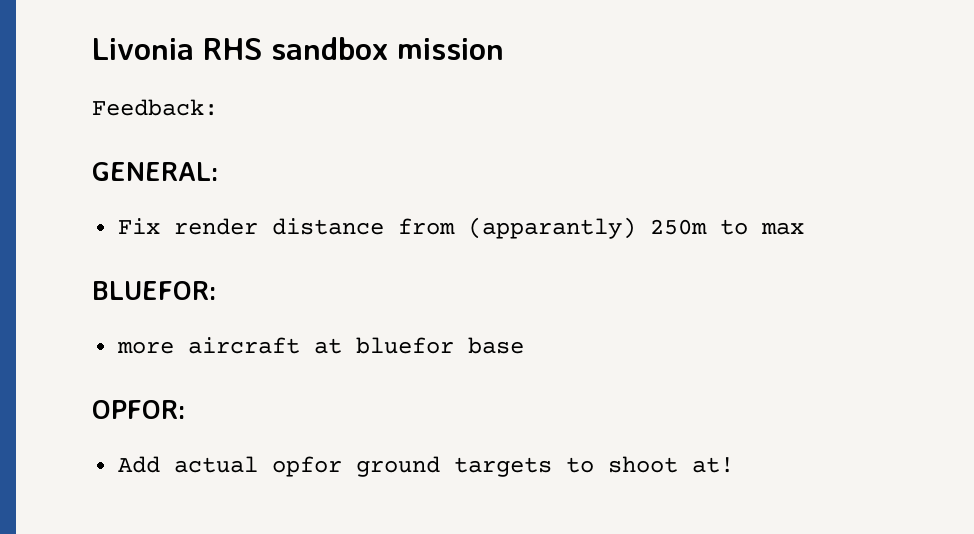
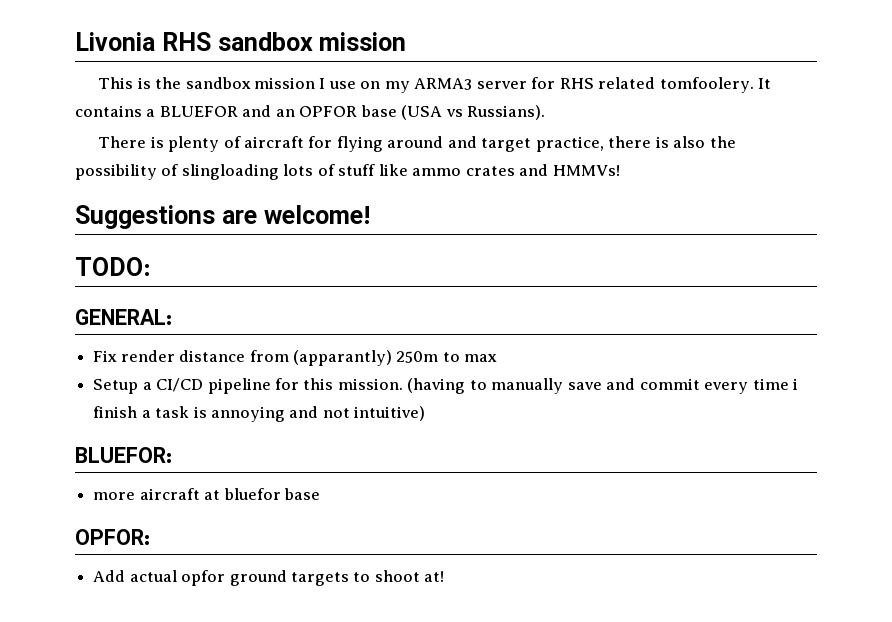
- Feedback:
+ This is the sandbox mission I use on my ARMA3 server for RHS related tomfoolery. It contains a BLUEFOR and an OPFOR base (USA vs Russians).
+ There is plenty of aircraft for flying around and target practice, there is also the possibility of slingloading lots of stuff like ammo crates and HMMVs!
+ Suggestions are welcome!
+ TODO:
+ Setup a CI/CD pipeline for this mission. (having to manually save and commit every time i finish a task is annoying and not intuitive)

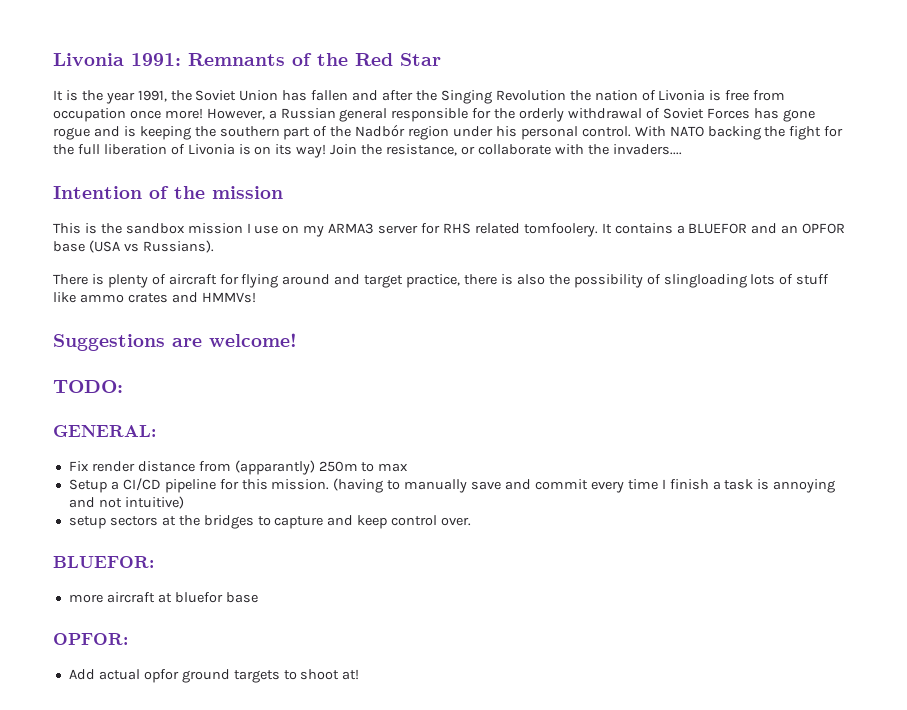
- Livonia RHS sandbox mission
+ Livonia 1991: Remnants of the Red Star
+ It is the year 1991, the Soviet Union has fallen and after the Singing Revolution the nation of Livonia is free from occupation once more! However, a Russian general responsible for the orderly withdrawal of Soviet Forces has gone rogue and is keeping the southern part of the Nadbór region under his personal control. With NATO backing the fight for the full liberation of Livonia is on its way! Join the resistance, or collaborate with the invaders....
+ Intention of the mission
- (having to manually save and commit every time i finish a task is annoying and not intuitive)
+ (having to manually save and commit every time I finish a task is annoying and not intuitive)
+ setup sectors at the bridges to capture and keep control over.

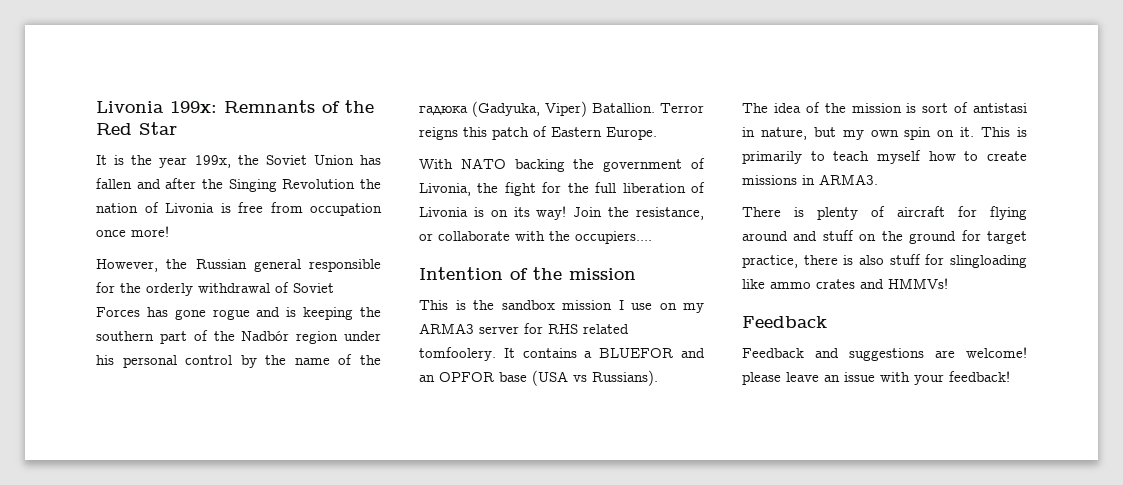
- Livonia 1991: Remnants of the Red Star
+ Livonia 199x: Remnants of the Red Star
- It is the year 1991, the Soviet Union has fallen and after the Singing Revolution the nation of Livonia is free from occupation once more! However, a Russian general responsible for the orderly withdrawal of Soviet Forces has gone rogue and is keeping the southern part of the Nadbór region under his personal control. With NATO backing the fight for the full liberation of Livonia is on its way!
+ It is the year 199x, the Soviet Union has fallen and after the Singing Revolution the nation of Livonia is free from occupation once more!
+ However, the Russian general responsible for the orderly withdrawal of Soviet Forces has gone rogue and is keeping the southern part of the Nadbór region under his personal control by the name of the гадюка (Gadyuka, Viper) Batallion. Terror reigns this patch of Eastern Europe.
+ With NATO backing the government of Livonia, the fight for the full liberation of Livonia is on its way!
- Join the resistance, or collaborate with the invaders....
+ Join the resistance, or collaborate with the occupiers....
+ The idea of the mission is sort of antistasi in nature, but my own spin on it. This is primarily to teach myself how to create missions in ARMA3.
- There is plenty of aircraft for flying around and target practice, there is also the possibility of slingloading lots of stuff like ammo crates and HMMVs!
- Suggestions are welcome!
- TODO:
- GENERAL:
- Fix render distance from (apparantly) 250m to max
- Setup a CI/CD pipeline for this mission. (having to manually save and commit every time I finish a task is annoying and not intuitive)
- setup sectors at the bridges to capture and keep control over.
- BLUEFOR:
- more aircraft at bluefor base
- OPFOR:
- Add actual opfor ground targets to shoot at!
+ There is plenty of aircraft for flying around and stuff on the ground for target practice, there is also stuff for slingloading like ammo crates and HMMVs!
+ Feedback
+ Feedback and suggestions are welcome! please leave an issue with your feedback!

